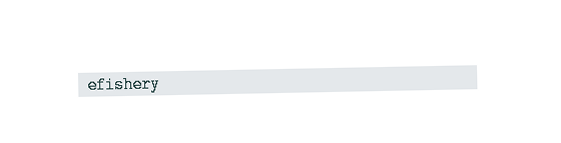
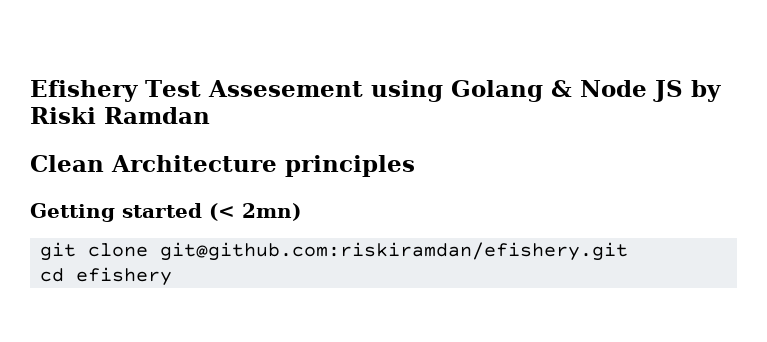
- efishery
+ Efishery Test Assesement using Golang & Node JS by Riski Ramdan
+ Clean Architecture principles
+ Getting started (< 2mn)
+ git clone git@github.com:riskiramdan/efishery.git
+ cd efishery

